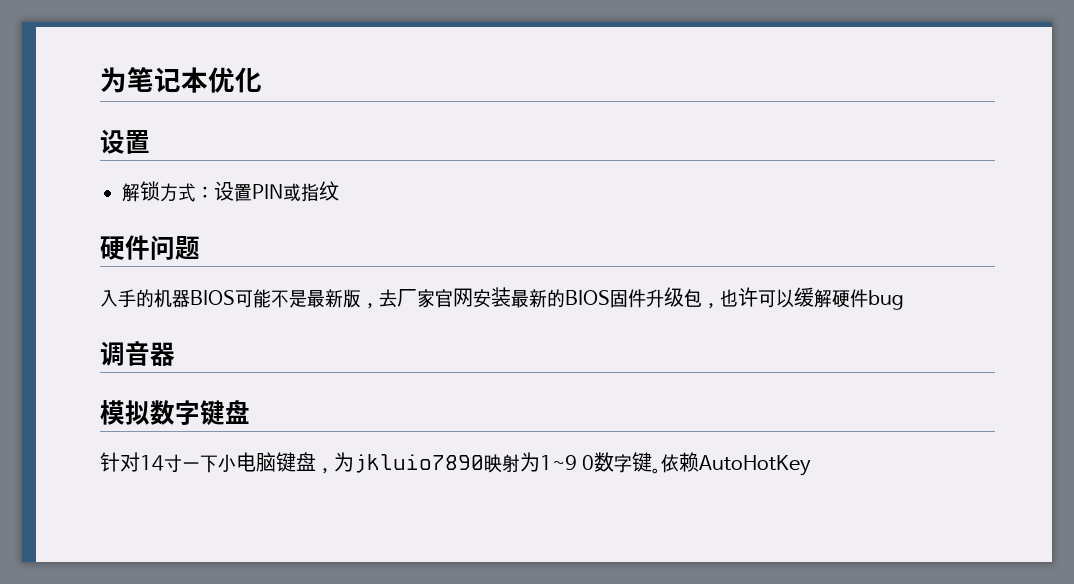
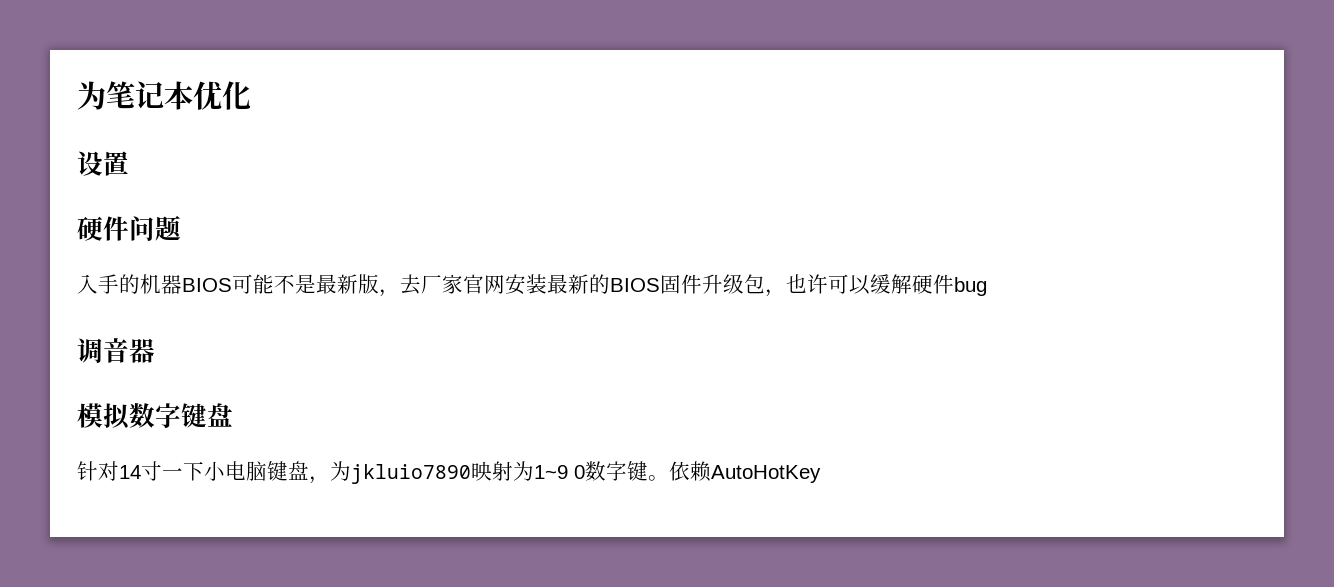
- 解锁方式：设置PIN或指纹

